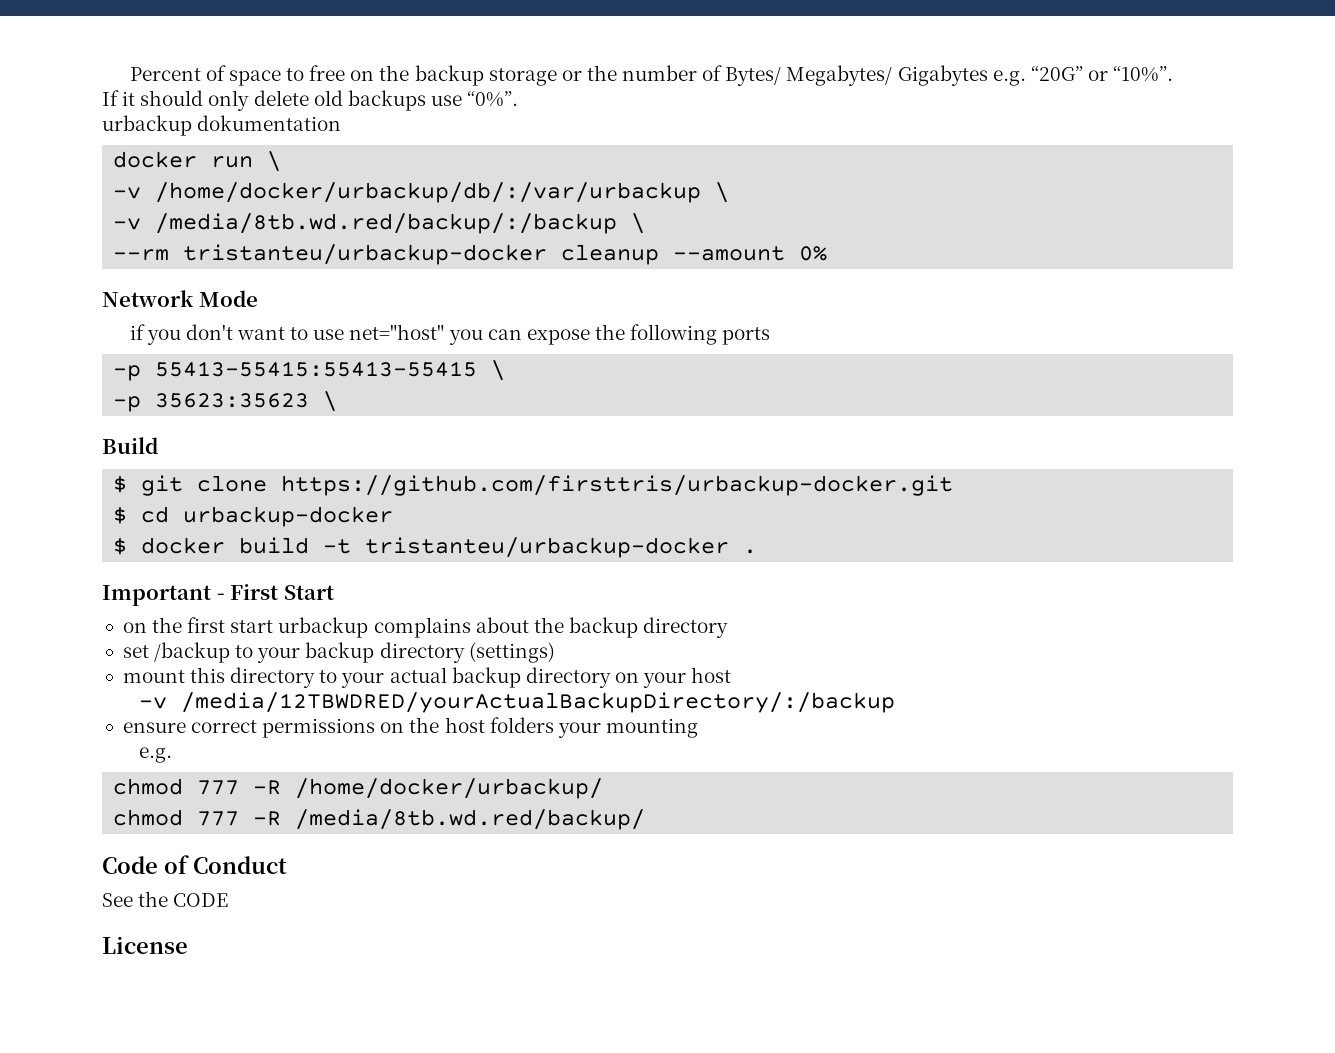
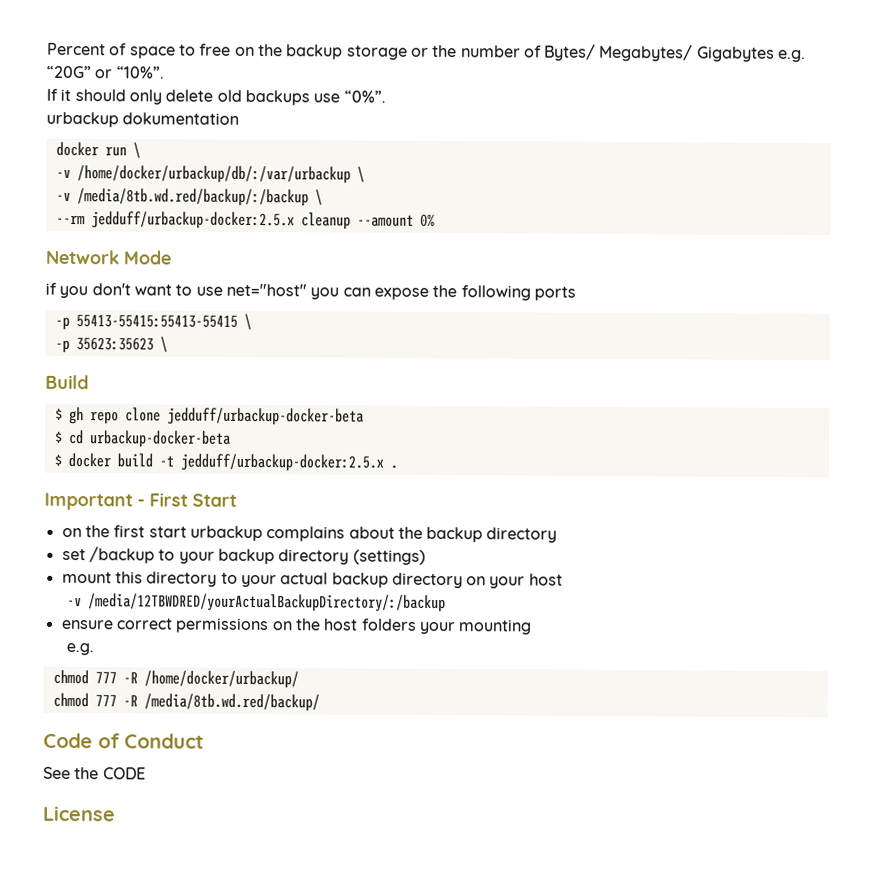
- --rm tristanteu/urbackup-docker cleanup --amount 0%
+ --rm jedduff/urbackup-docker:2.5.x cleanup --amount 0%
- $ git clone https://github.com/firsttris/urbackup-docker.git
+ $ gh repo clone jedduff/urbackup-docker-beta
- $ cd urbackup-docker
+ $ cd urbackup-docker-beta
- $ docker build -t tristanteu/urbackup-docker .
+ $ docker build -t jedduff/urbackup-docker:2.5.x .

